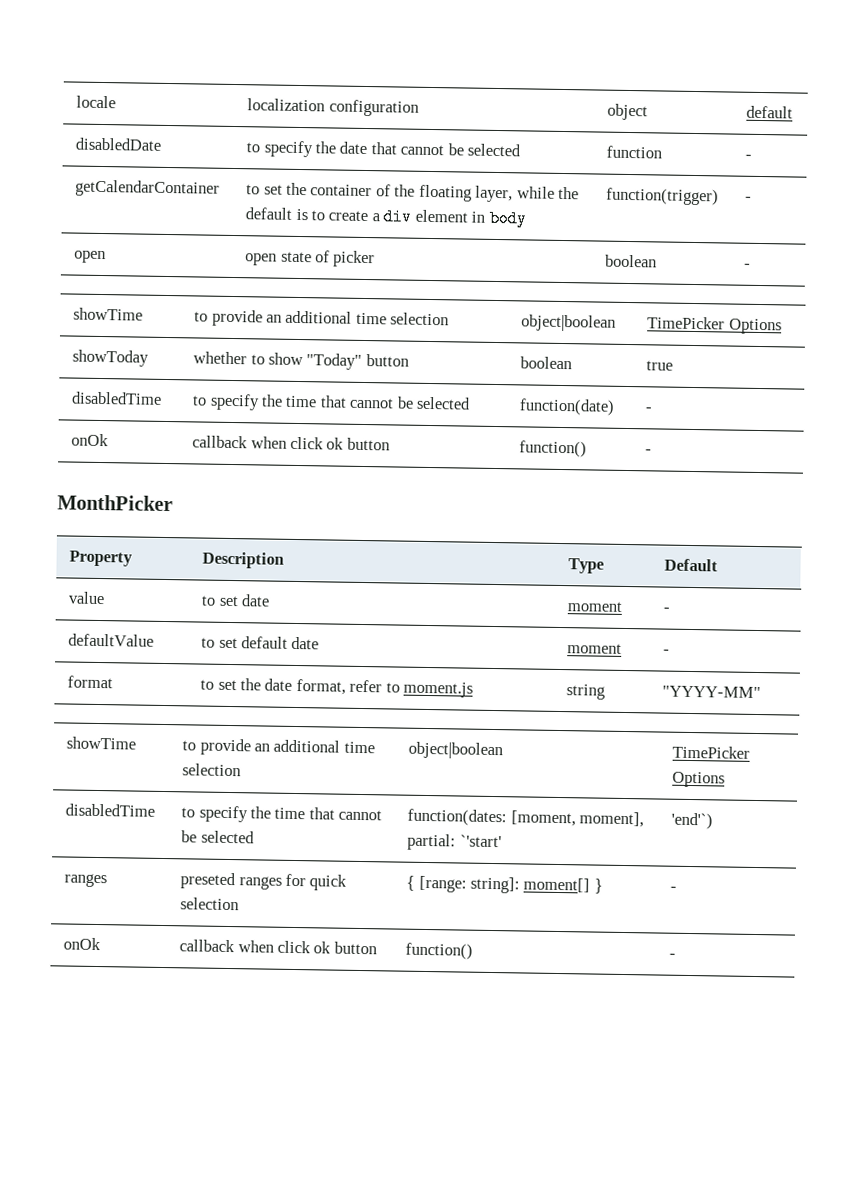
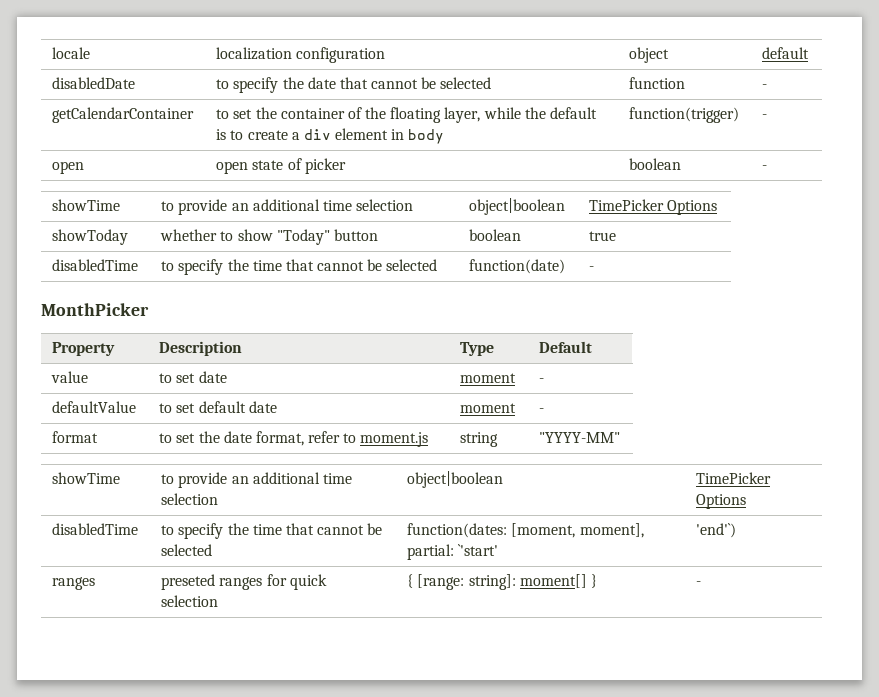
  disabledTime | to specify the time that cannot be selected | function(date) | -
- onOk | callback when click ok button | function() | -
  ranges | preseted ranges for quick selection | { [range: string]: moment[] } | -
- onOk | callback when click ok button | function() | -

